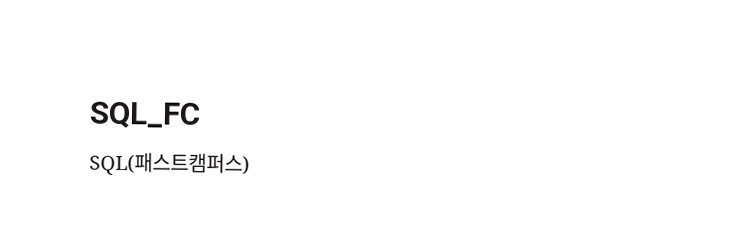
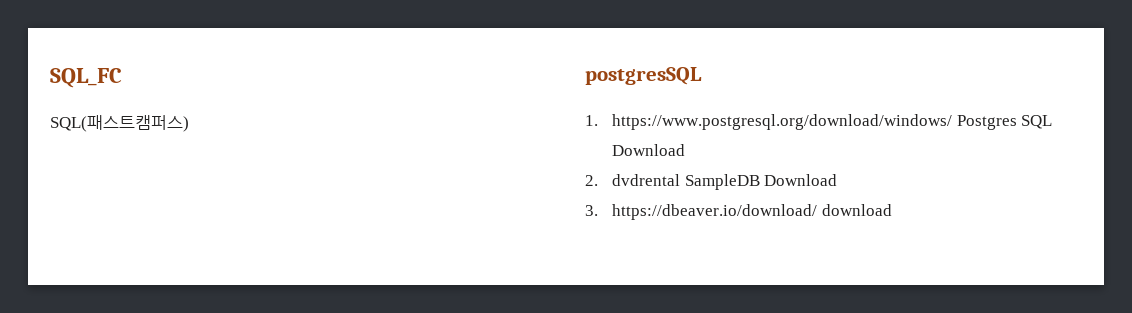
+ postgresSQL
+ 1. https://www.postgresql.org/download/windows/ Postgres SQL Download
+ 2. dvdrental SampleDB Download
+ 3. https://dbeaver.io/download/ download

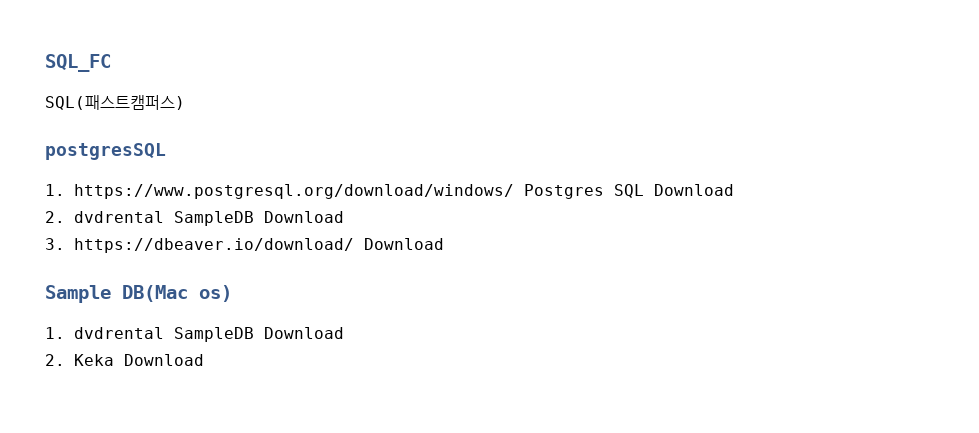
- 3. https://dbeaver.io/download/ download
+ 3. https://dbeaver.io/download/ Download
+ Sample DB(Mac os)
+ 1. dvdrental SampleDB Download
+ 2. Keka Download

